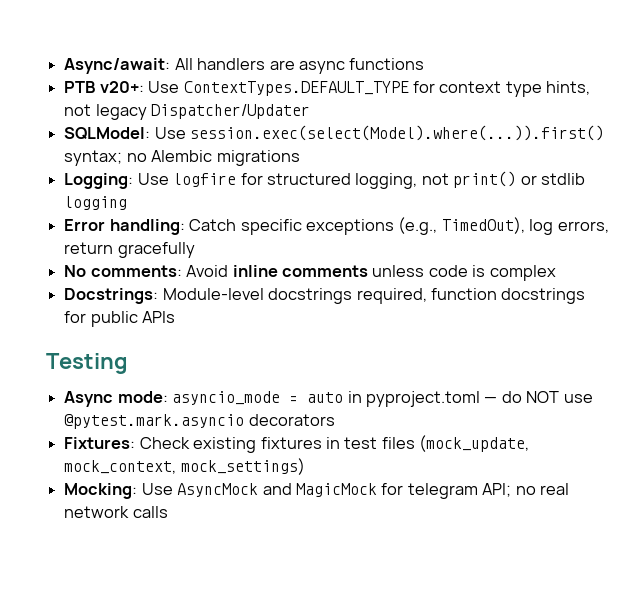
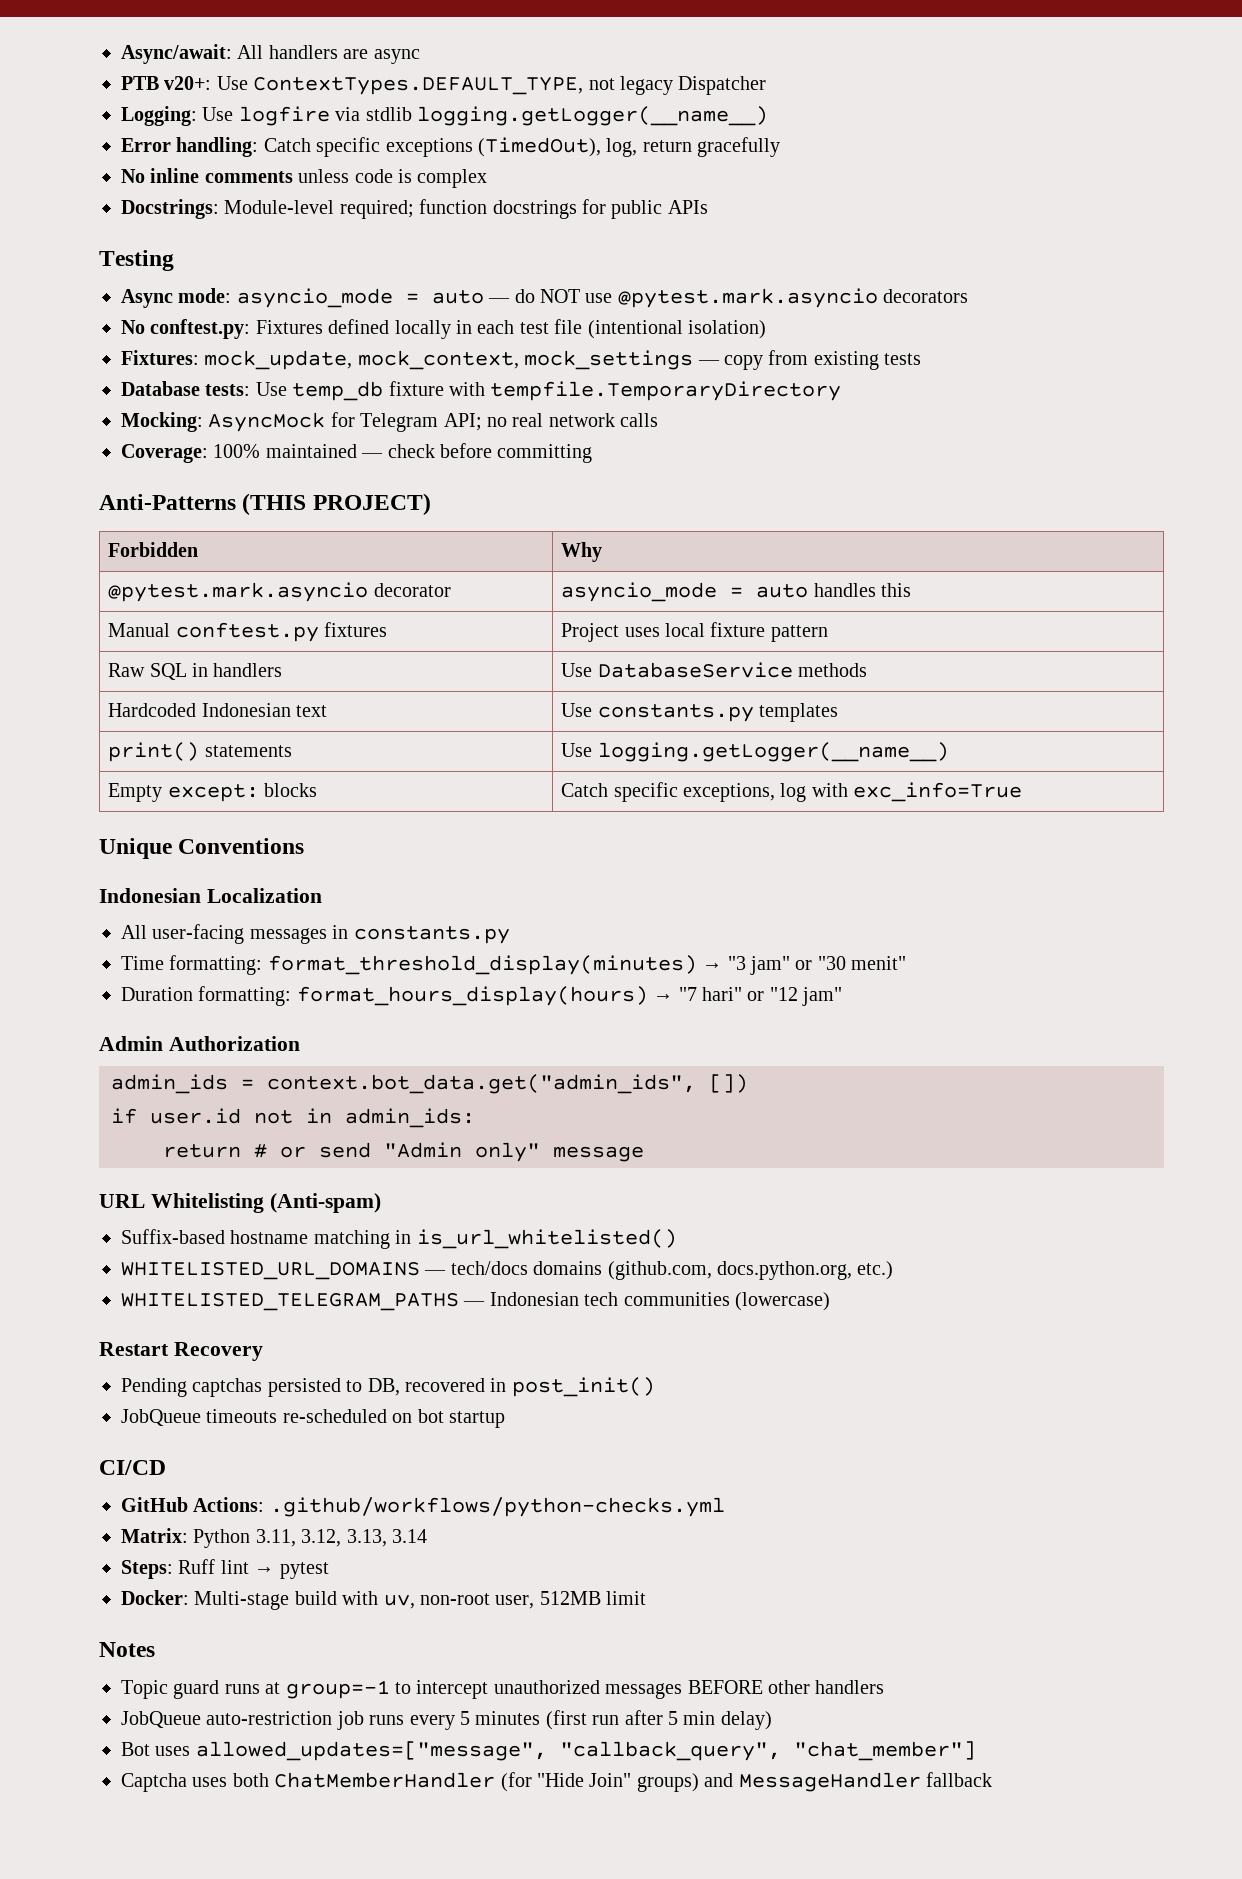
- Async/await: All handlers are async functions
+ Async/await: All handlers are async
- PTB v20+: Use ContextTypes.DEFAULT_TYPE for context type hints, not legacy Dispatcher/Updater
- SQLModel: Use session.exec(select(Model).where(...)).first() syntax; no Alembic migrations
- Logging: Use logfire for structured logging, not print() or stdlib logging
+ PTB v20+: Use ContextTypes.DEFAULT_TYPE, not legacy Dispatcher
+ Logging: Use logfire via stdlib logging.getLogger(__name__)
- Error handling: Catch specific exceptions (e.g., TimedOut), log errors, return gracefully
+ Error handling: Catch specific exceptions (TimedOut), log, return gracefully
- No comments: Avoid inline comments unless code is complex
+ No inline comments unless code is complex
- Docstrings: Module-level docstrings required, function docstrings for public APIs
+ Docstrings: Module-level required; function docstrings for public APIs
- Async mode: asyncio_mode = auto in pyproject.toml — do NOT use @pytest.mark.asyncio decorators
+ Async mode: asyncio_mode = auto — do NOT use @pytest.mark.asyncio decorators
- Fixtures: Check existing fixtures in test files (mock_update, mock_context, mock_settings)
- Mocking: Use AsyncMock and MagicMock for telegram API; no real network calls
+ No conftest.py: Fixtures defined locally in each test file (intentional isolation)
+ Fixtures: mock_update, mock_context, mock_settings — copy from existing tests
+ Database tests: Use temp_db fixture with tempfile.TemporaryDirectory
+ Mocking: AsyncMock for Telegram API; no real network calls
+ Coverage: 100% maintained — check before committing
+ Anti-Patterns (THIS PROJECT)
+ Forbidden | Why
+ @pytest.mark.asyncio decorator | asyncio_mode = auto handles this
+ Manual conftest.py fixtures | Project uses local fixture pattern
+ Raw SQL in handlers | Use DatabaseService methods
+ Hardcoded Indonesian text | Use constants.py templates
+ print() statements | Use logging.getLogger(__name__)
+ Empty except: blocks | Catch specific exceptions, log with exc_info=True
+ Unique Conventions
+ Indonesian Localization
+ All user-facing messages in constants.py
+ Time formatting: format_threshold_display(minutes) → "3 jam" or "30 menit"
+ Duration formatting: format_hours_display(hours) → "7 hari" or "12 jam"
+ Admin Authorization
+ admin_ids = context.bot_data.get("admin_ids", [])
+ if user.id not in admin_ids:
+ return # or send "Admin only" message
+ URL Whitelisting (Anti-spam)
+ Suffix-based hostname matching in is_url_whitelisted()
+ WHITELISTED_URL_DOMAINS — tech/docs domains (github.com, docs.python.org, etc.)
+ WHITELISTED_TELEGRAM_PATHS — Indonesian tech communities (lowercase)
+ Restart Recovery
+ Pending captchas persisted to DB, recovered in post_init()
+ JobQueue timeouts re-scheduled on bot startup
+ CI/CD
+ GitHub Actions: .github/workflows/python-checks.yml
+ Matrix: Python 3.11, 3.12, 3.13, 3.14
+ Steps: Ruff lint → pytest
+ Docker: Multi-stage build with uv, non-root user, 512MB limit
+ Notes
+ Topic guard runs at group=-1 to intercept unauthorized messages BEFORE other handlers
+ JobQueue auto-restriction job runs every 5 minutes (first run after 5 min delay)
+ Bot uses allowed_updates=["message", "callback_query", "chat_member"]
+ Captcha uses both ChatMemberHandler (for "Hide Join" groups) and MessageHandler fallback

